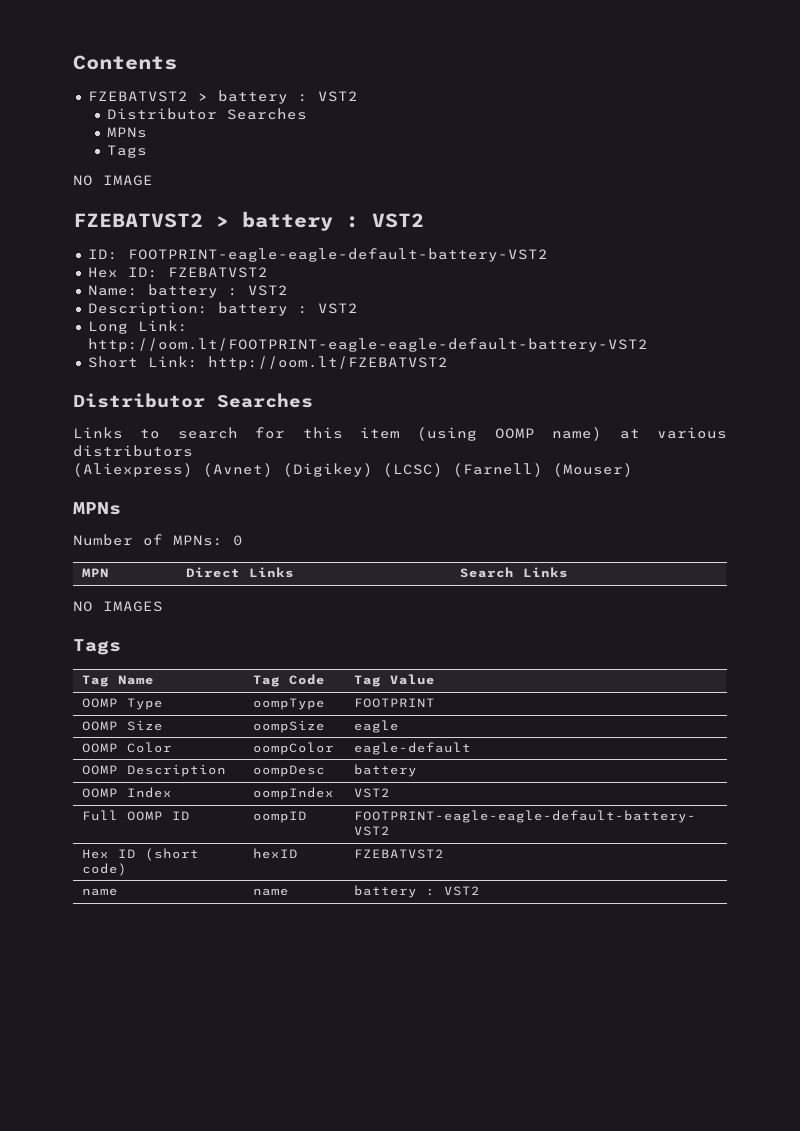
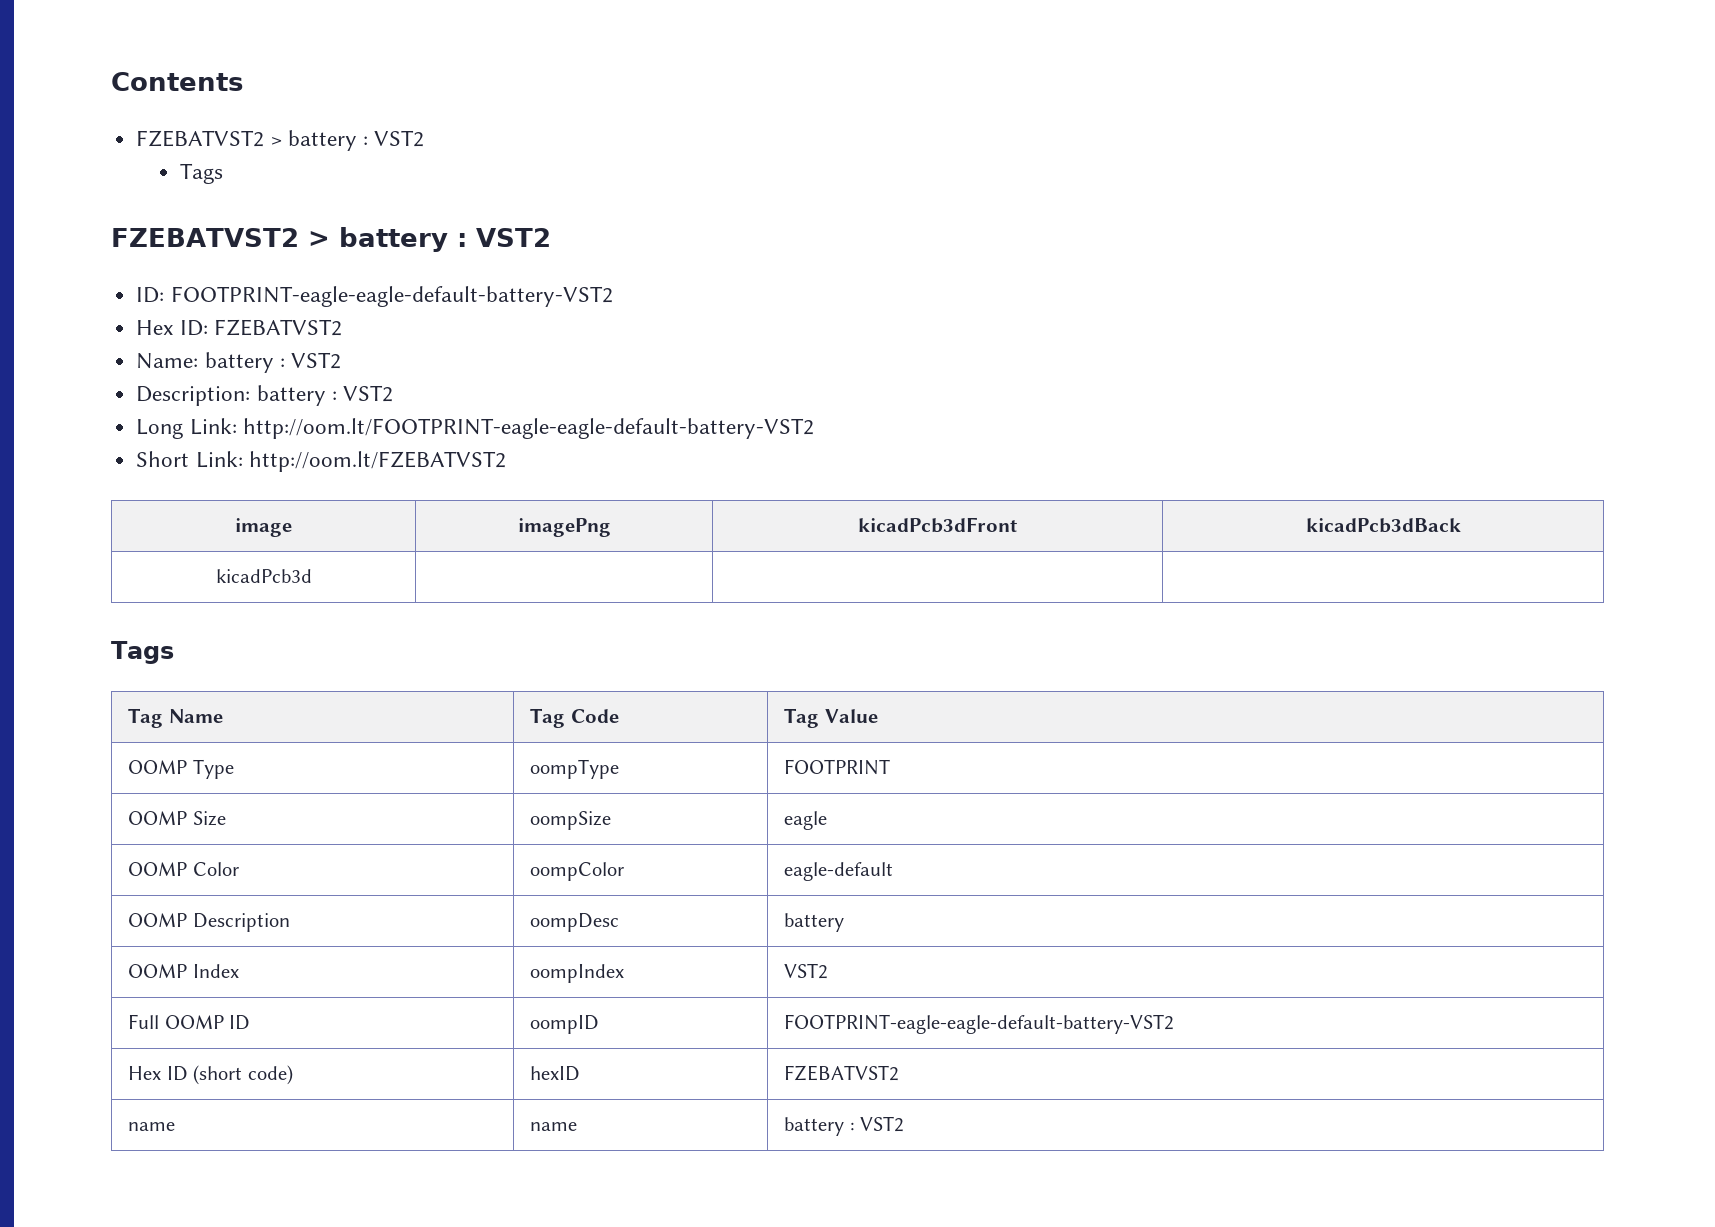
  Contents
  FZEBATVST2 > battery : VST2
- Distributor Searches
- MPNs
  Tags
- NO IMAGE
  Short Link: http://oom.lt/FZEBATVST2
- Distributor Searches
- Links to search for this item (using OOMP name) at various distributors
- (Aliexpress) (Avnet) (Digikey) (LCSC) (Farnell) (Mouser)
- MPNs
- Number of MPNs: 0
- MPN | Direct Links | Search Links
- NO IMAGES
+ image | imagePng | kicadPcb3dFront | kicadPcb3dBack
+ kicadPcb3d | | |

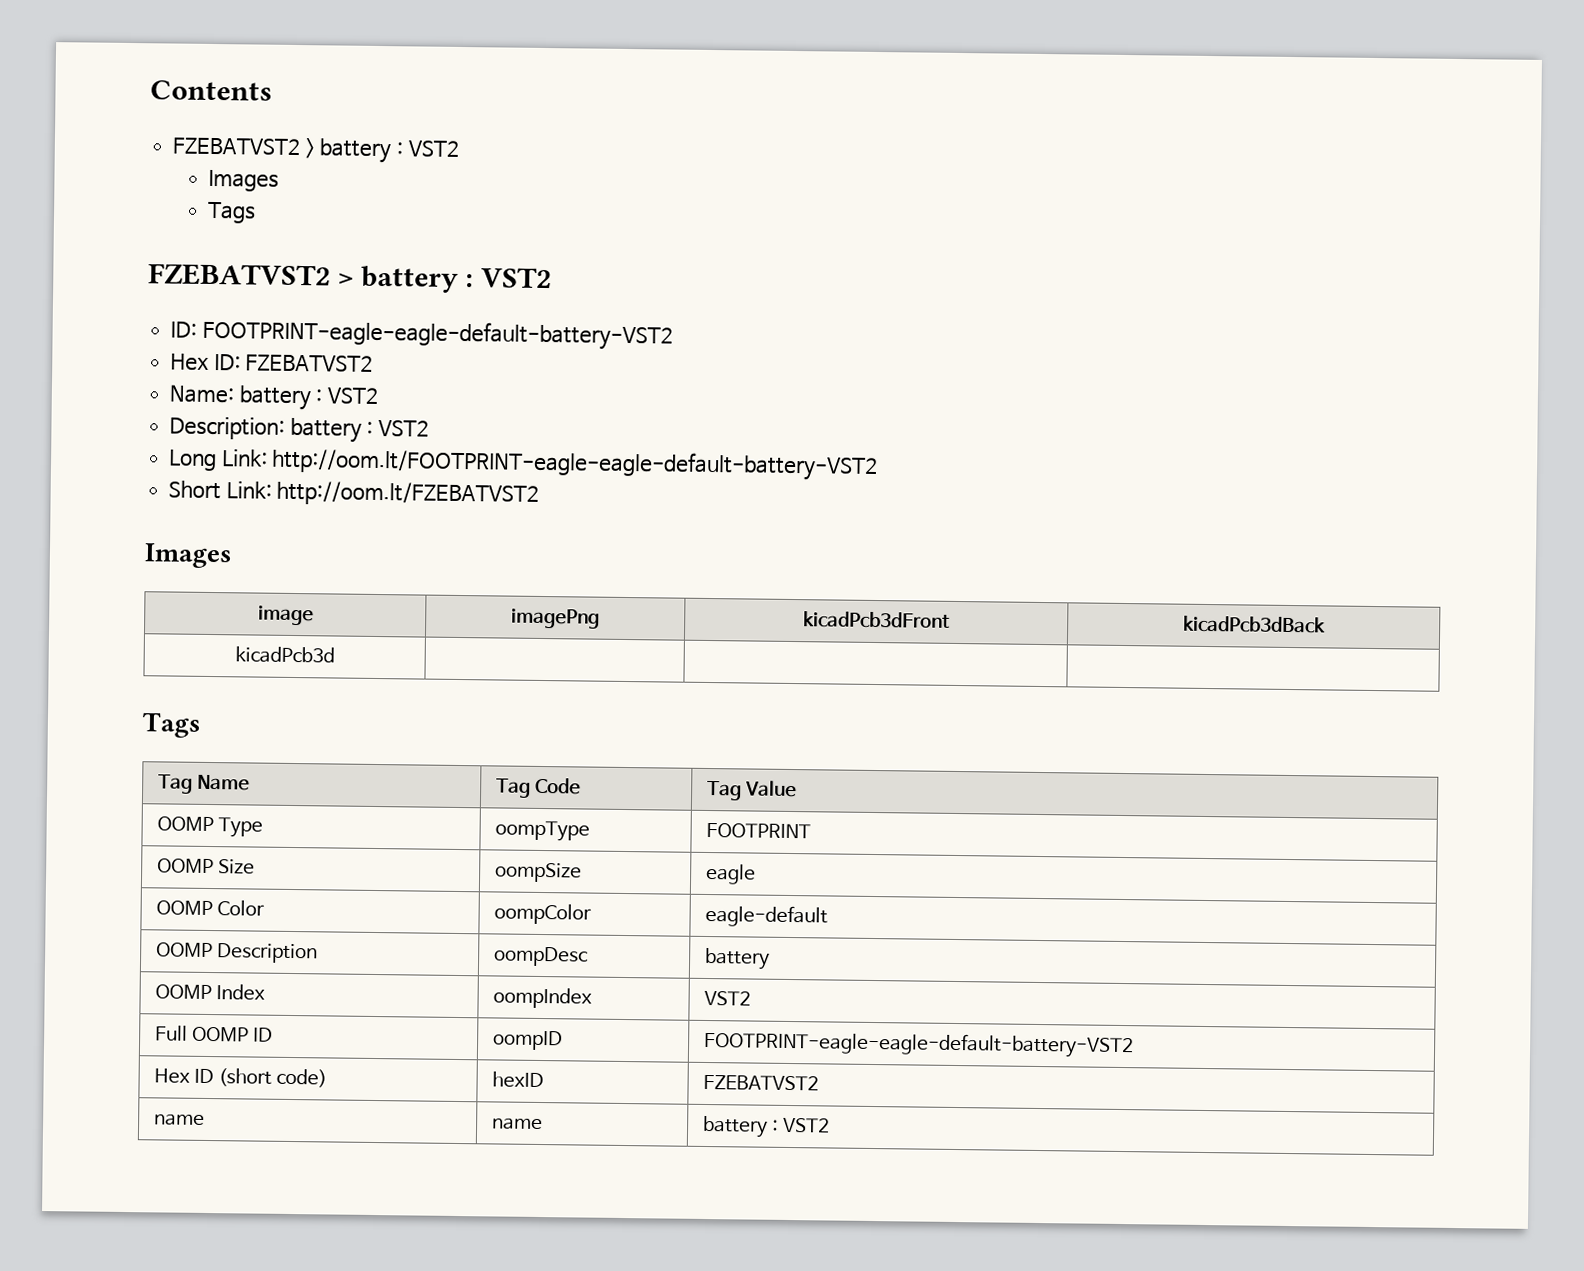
  Contents
  FZEBATVST2 > battery : VST2
+ Images
  Short Link: http://oom.lt/FZEBATVST2
+ Images

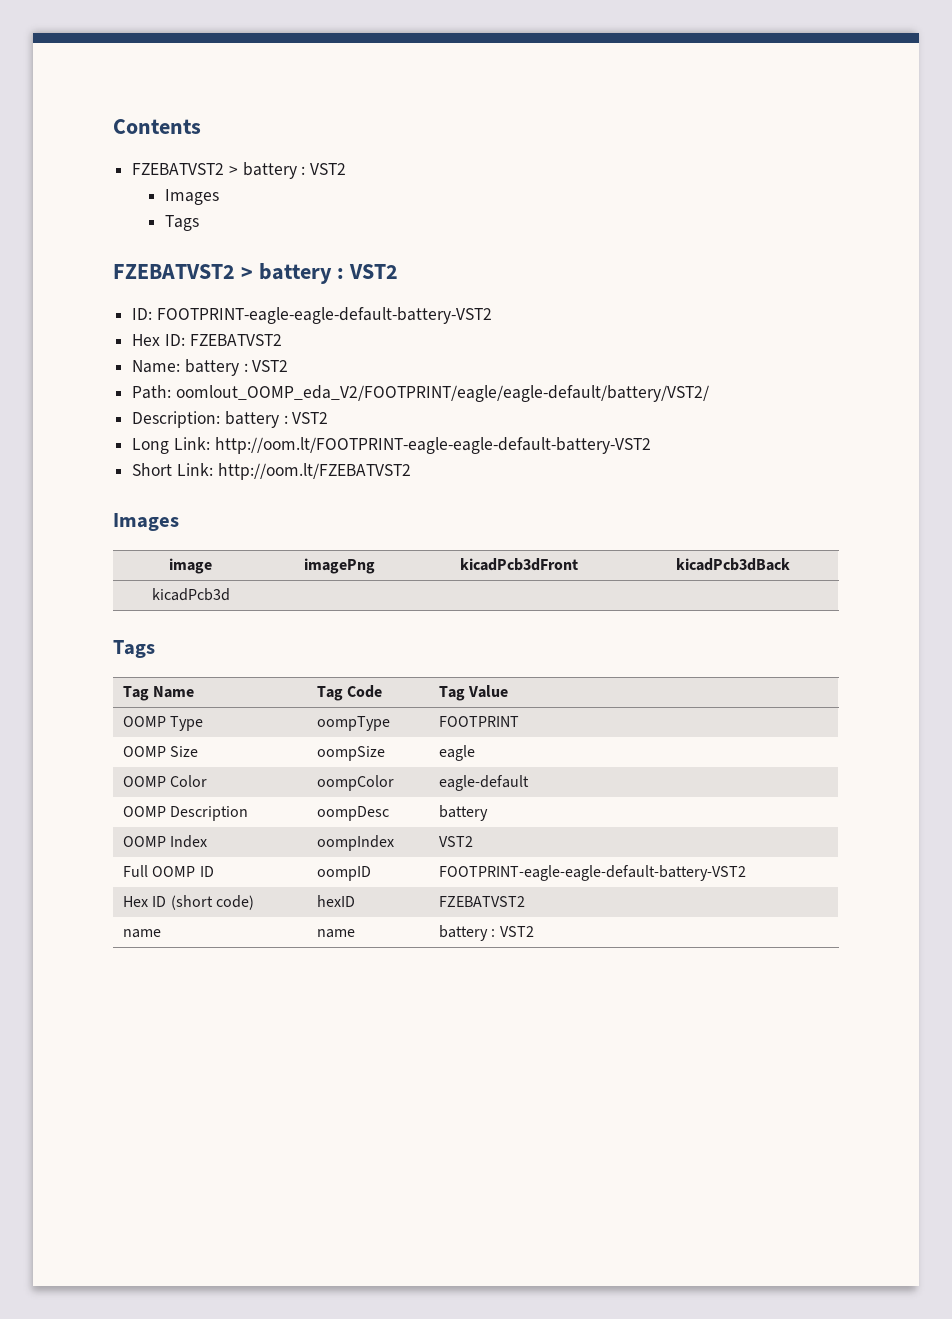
+ Path: oomlout_OOMP_eda_V2/FOOTPRINT/eagle/eagle-default/battery/VST2/

